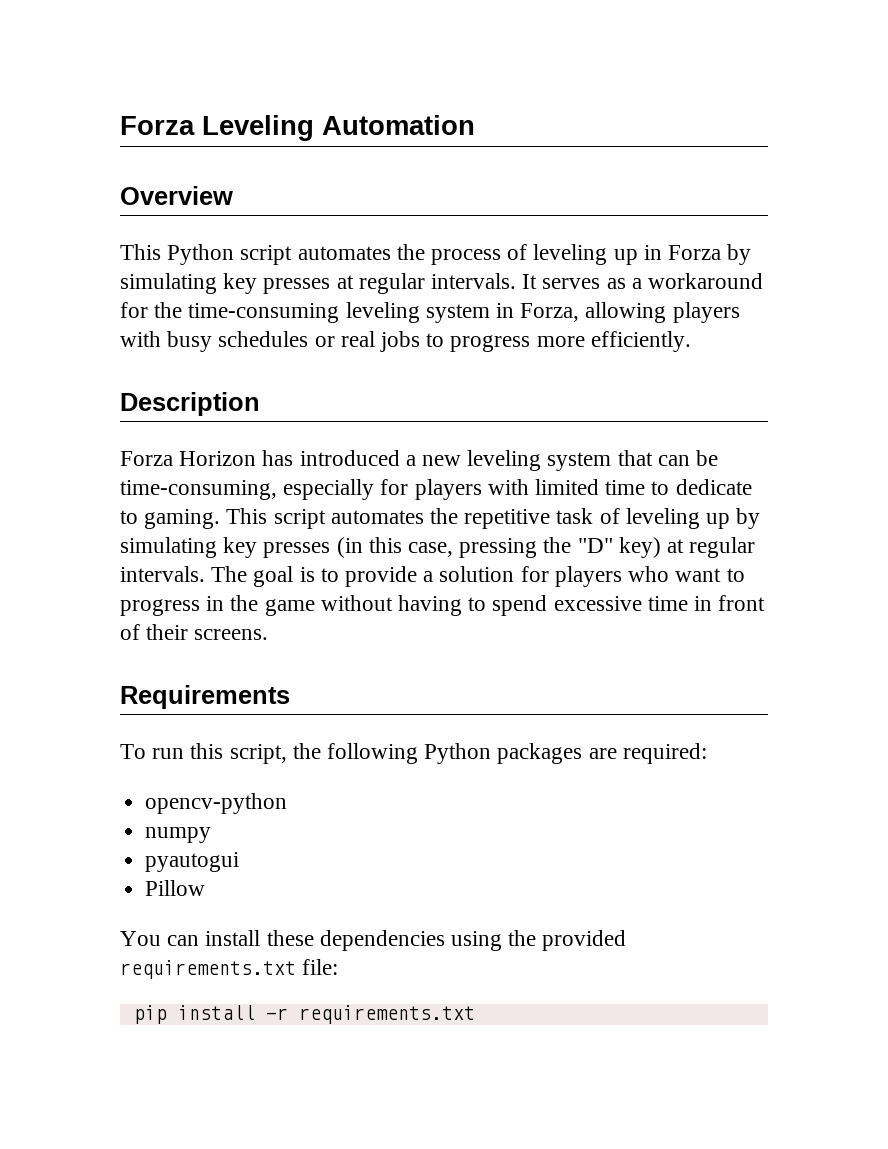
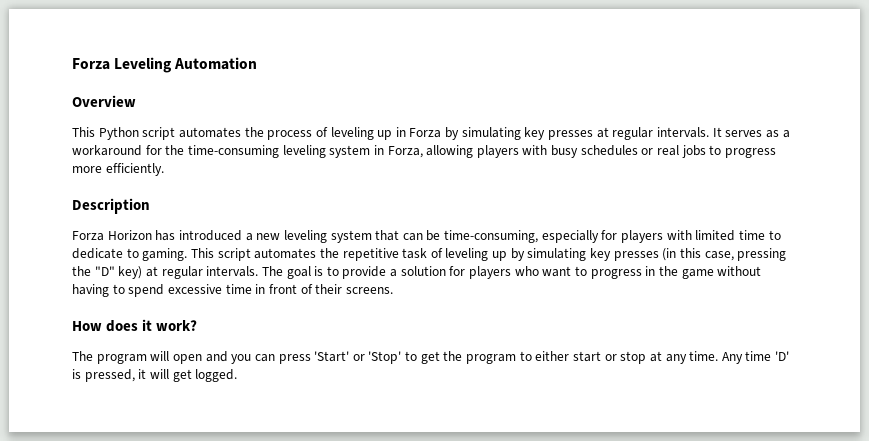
- Requirements
- To run this script, the following Python packages are required:
- opencv-python
- numpy
- pyautogui
- Pillow
- You can install these dependencies using the provided requirements.txt file:
- pip install -r requirements.txt
+ How does it work?
+ The program will open and you can press 'Start' or 'Stop' to get the program to either start or stop at any time. Any time 'D' is pressed, it will get logged.

